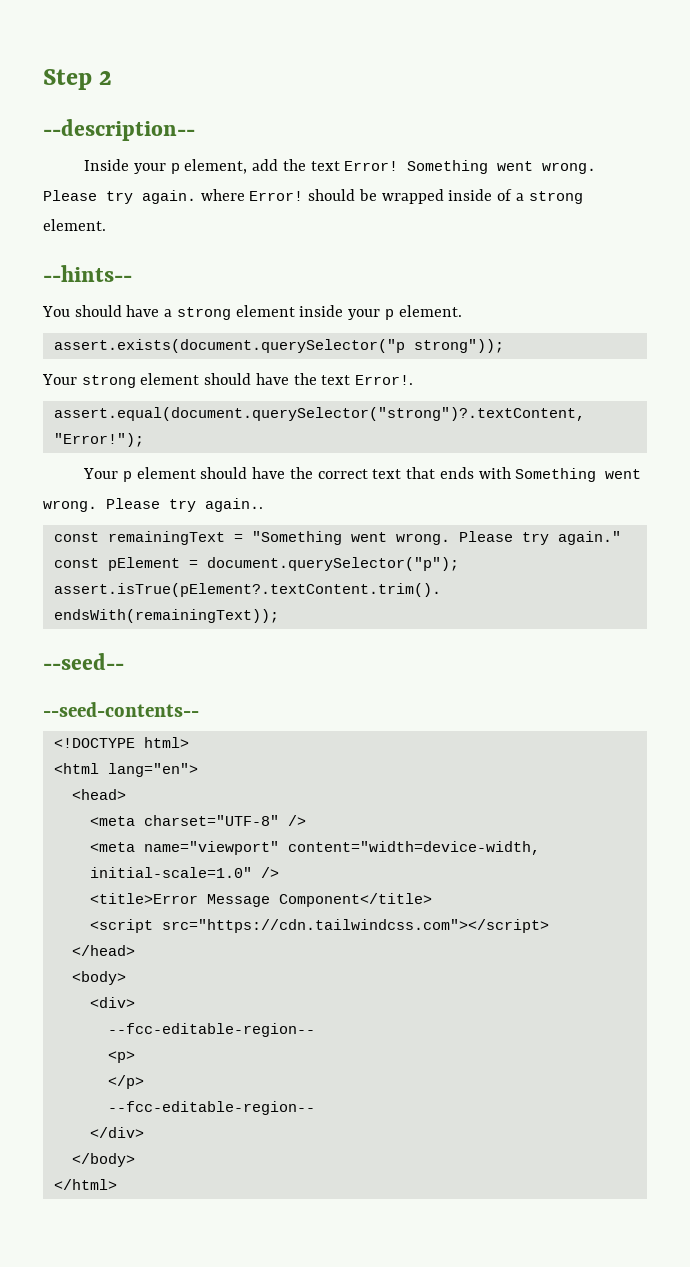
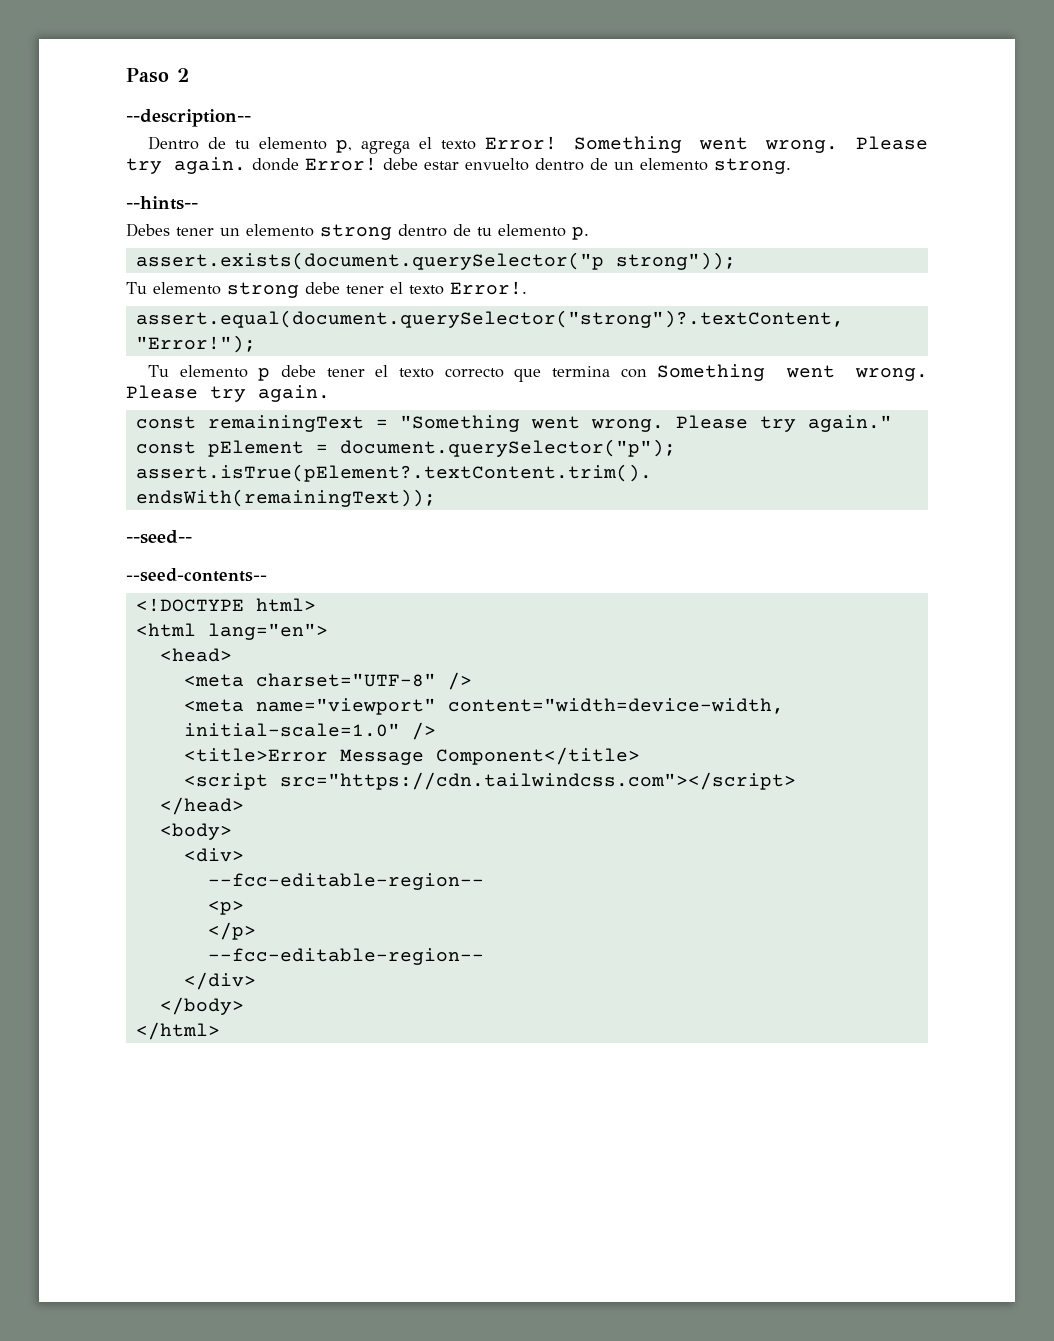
- Step 2
+ Paso 2
- Inside your p element, add the text Error!
+ Dentro de tu elemento p, agrega el texto Error!
- Please try again. where Error! should be wrapped inside of a strong element.
+ Please try again. donde Error! debe estar envuelto dentro de un elemento strong.
  --hints--
- You should have a strong element inside your p element.
+ Debes tener un elemento strong dentro de tu elemento p.
  assert.exists(document.querySelector("p strong"));
- Your strong element should have the text Error!.
+ Tu elemento strong debe tener el texto Error!.
  assert.equal(document.querySelector("strong")?.textContent, "Error!");
- Your p element should have the correct text that ends with Something went wrong. Please try again..
+ Tu elemento p debe tener el texto correcto que termina con Something went wrong. Please try again.

